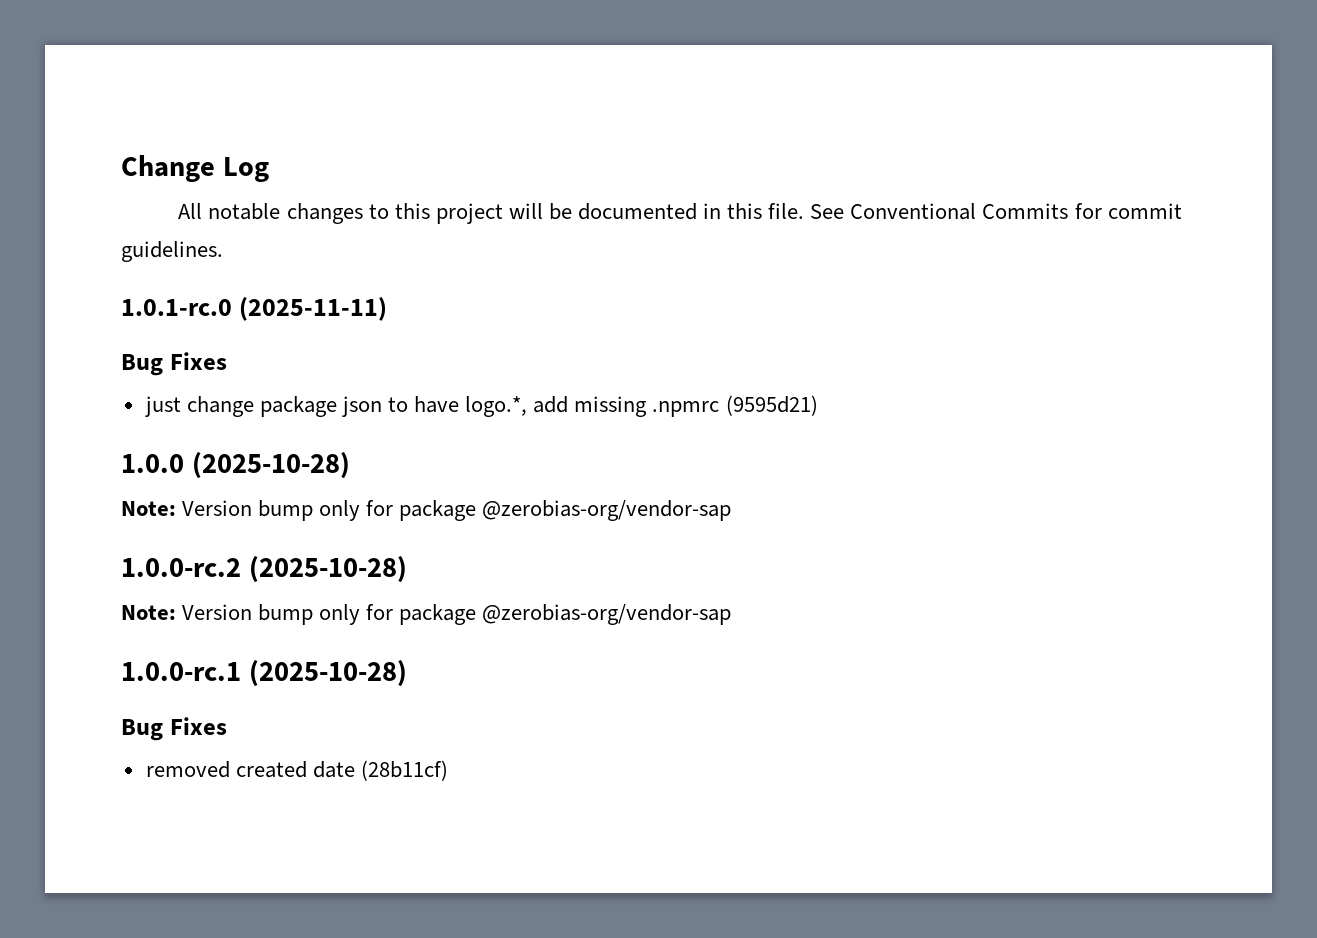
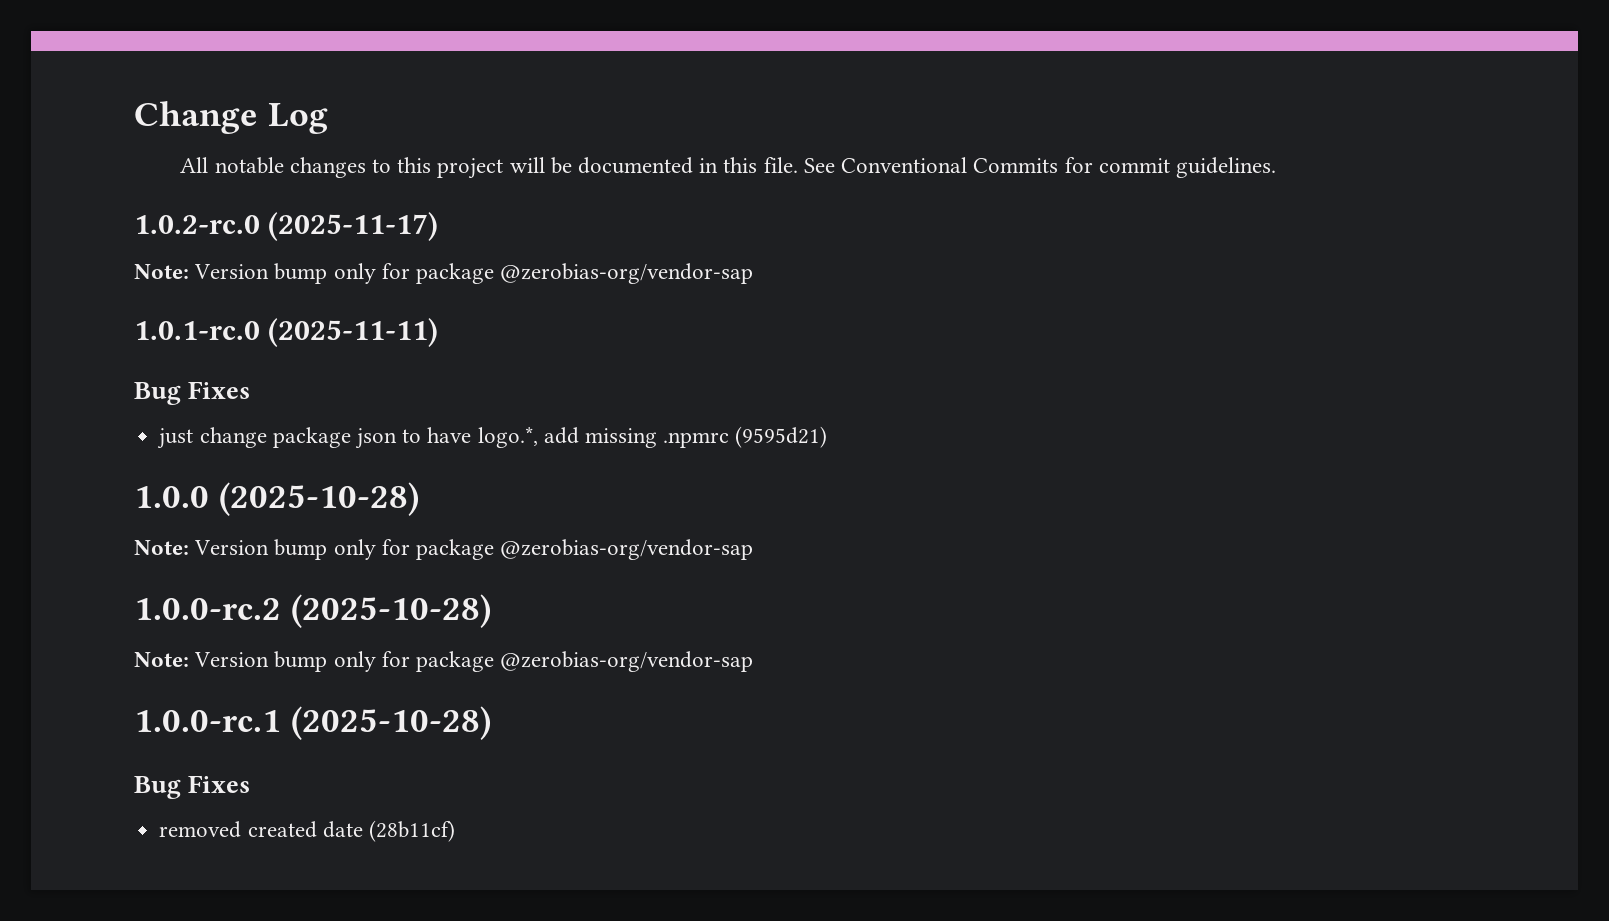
+ 1.0.2-rc.0 (2025-11-17)
+ Note: Version bump only for package @zerobias-org/vendor-sap

